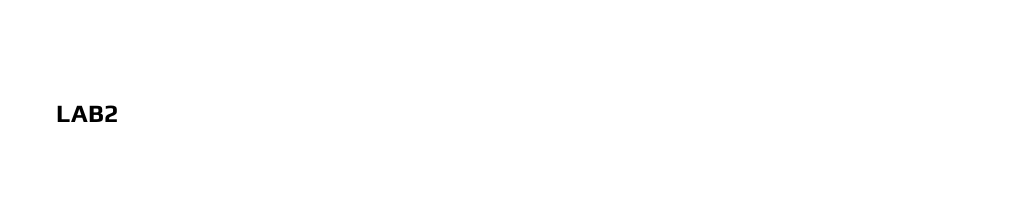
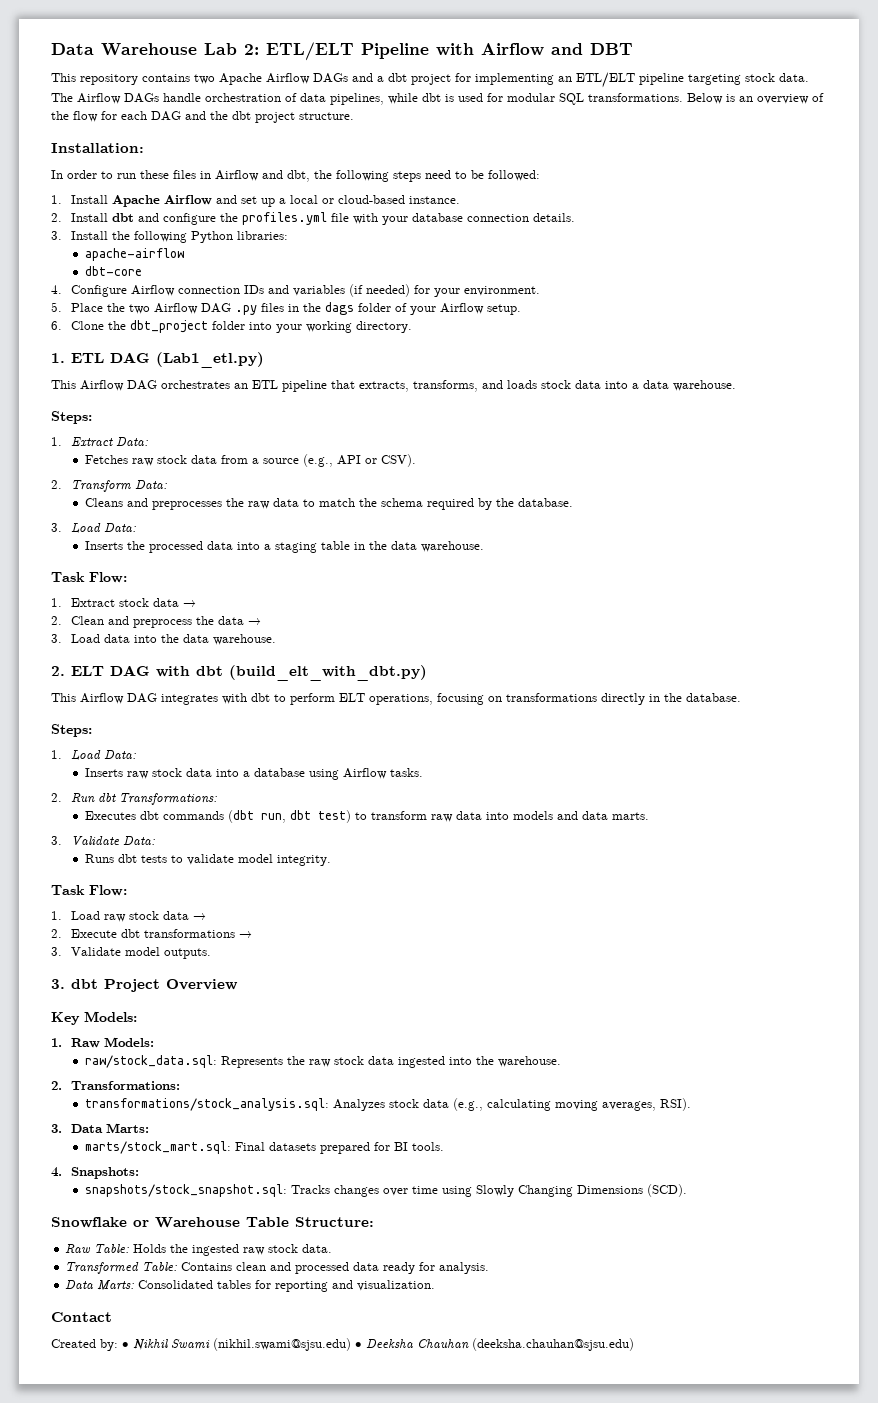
- LAB2
+ Data Warehouse Lab 2: ETL/ELT Pipeline with Airflow and DBT
+ This repository contains two Apache Airflow DAGs and a dbt project for implementing an ETL/ELT pipeline targeting stock data. The Airflow DAGs handle orchestration of data pipelines, while dbt is used for modular SQL transformations. Below is an overview of the flow for each DAG and the dbt project structure.
+ Installation:
+ In order to run these files in Airflow and dbt, the following steps need to be followed:
+ 1. Install Apache Airflow and set up a local or cloud-based instance.
+ 2. Install dbt and configure the profiles.yml file with your database connection details.
+ 3. Install the following Python libraries:
+ apache-airflow
+ dbt-core
+ 4. Configure Airflow connection IDs and variables (if needed) for your environment.
+ 5. Place the two Airflow DAG .py files in the dags folder of your Airflow setup.
+ 6. Clone the dbt_project folder into your working directory.
+ 1. ETL DAG (Lab1_etl.py)
+ This Airflow DAG orchestrates an ETL pipeline that extracts, transforms, and loads stock data into a data warehouse.
+ Steps:
+ 1. Extract Data:
+ Fetches raw stock data from a source (e.g., API or CSV).
+ 2. Transform Data:
+ Cleans and preprocesses the raw data to match the schema required by the database.
+ 3. Load Data:
+ Inserts the processed data into a staging table in the data warehouse.
+ Task Flow:
+ 1. Extract stock data →
+ 2. Clean and preprocess the data →
+ 3. Load data into the data warehouse.
+ 2. ELT DAG with dbt (build_elt_with_dbt.py)
+ This Airflow DAG integrates with dbt to perform ELT operations, focusing on transformations directly in the database.
+ Steps:
+ 1. Load Data:
+ Inserts raw stock data into a database using Airflow tasks.
+ 2. Run dbt Transformations:
+ Executes dbt commands (dbt run, dbt test) to transform raw data into models and data marts.
+ 3. Validate Data:
+ Runs dbt tests to validate model integrity.
+ Task Flow:
+ 1. Load raw stock data →
+ 2. Execute dbt transformations →
+ 3. Validate model outputs.
+ 3. dbt Project Overview
+ Key Models:
+ 1. Raw Models:
+ raw/stock_data.sql: Represents the raw stock data ingested into the warehouse.
+ 2. Transformations:
+ transformations/stock_analysis.sql: Analyzes stock data (e.g., calculating moving averages, RSI).
+ 3. Data Marts:
+ marts/stock_mart.sql: Final datasets prepared for BI tools.
+ 4. Snapshots:
+ snapshots/stock_snapshot.sql: Tracks changes over time using Slowly Changing Dimensions (SCD).
+ Snowflake or Warehouse Table Structure:
+ Raw Table: Holds the ingested raw stock data.
+ Transformed Table: Contains clean and processed data ready for analysis.
+ Data Marts: Consolidated tables for reporting and visualization.
+ Contact
+ Created by: • Nikhil Swami (nikhil.swami@sjsu.edu) • Deeksha Chauhan (deeksha.chauhan@sjsu.edu)

